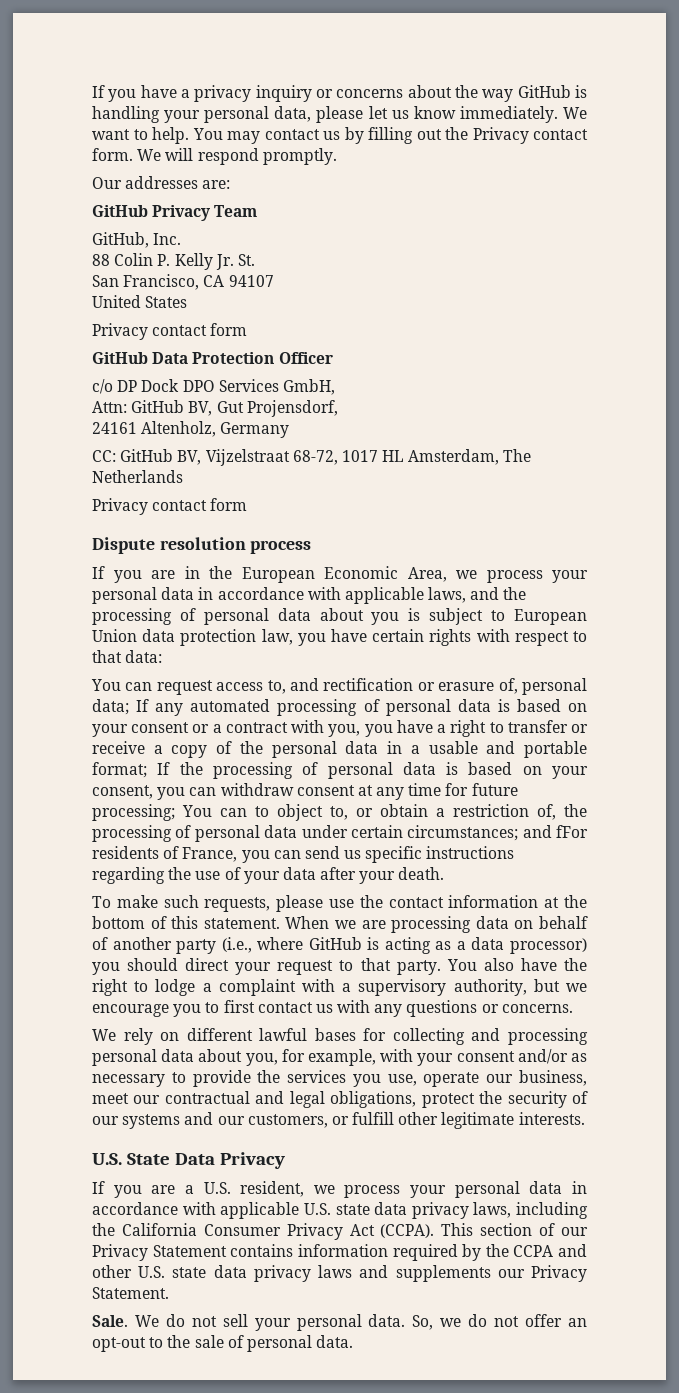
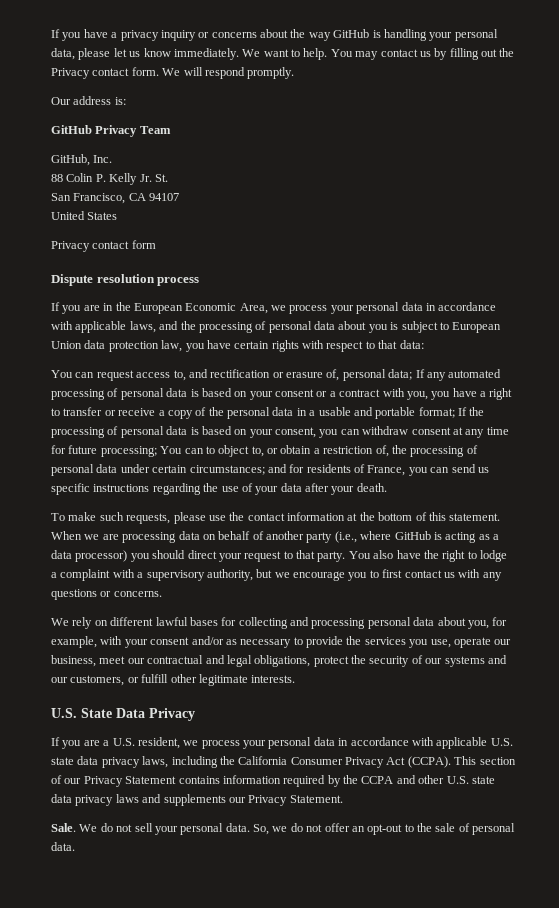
- Our addresses are:
+ Our address is:
- GitHub Data Protection Officer
- c/o DP Dock DPO Services GmbH,
- Attn: GitHub BV, Gut Projensdorf,
- 24161 Altenholz, Germany
- CC: GitHub BV, Vijzelstraat 68-72, 1017 HL Amsterdam, The Netherlands
- Privacy contact form
- and fFor residents of France, you can send us specific instructions regarding the use of your data after your death.
+ and for residents of France, you can send us specific instructions regarding the use of your data after your death.

